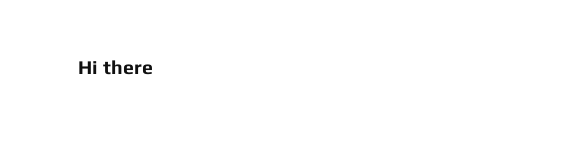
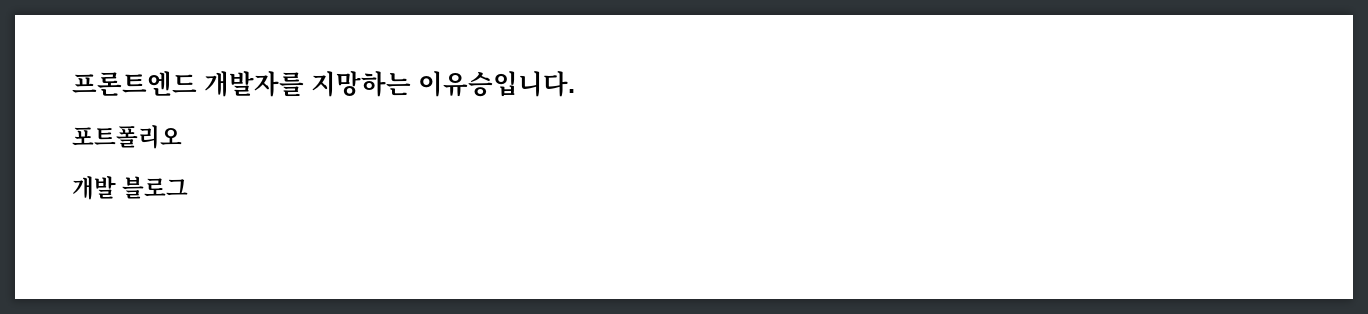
- Hi there
+ 프론트엔드 개발자를 지망하는 이유승입니다.
+ 포트폴리오
+ 개발 블로그

